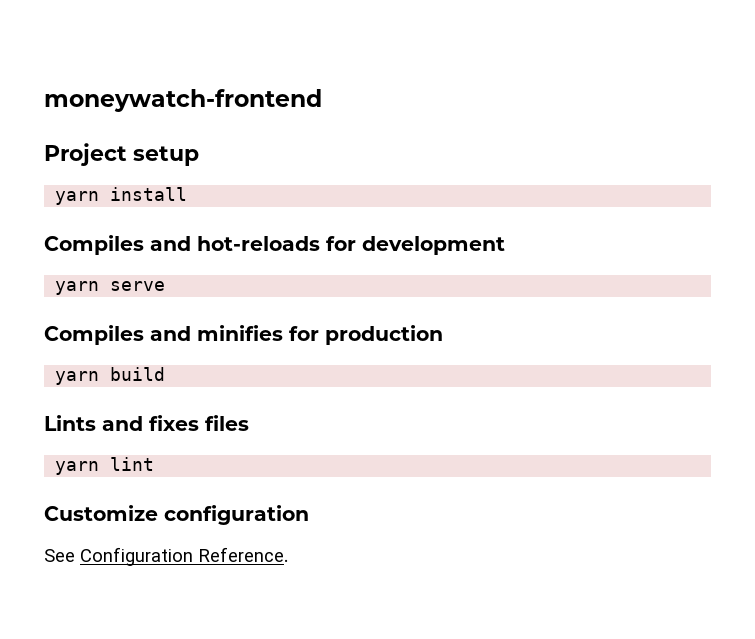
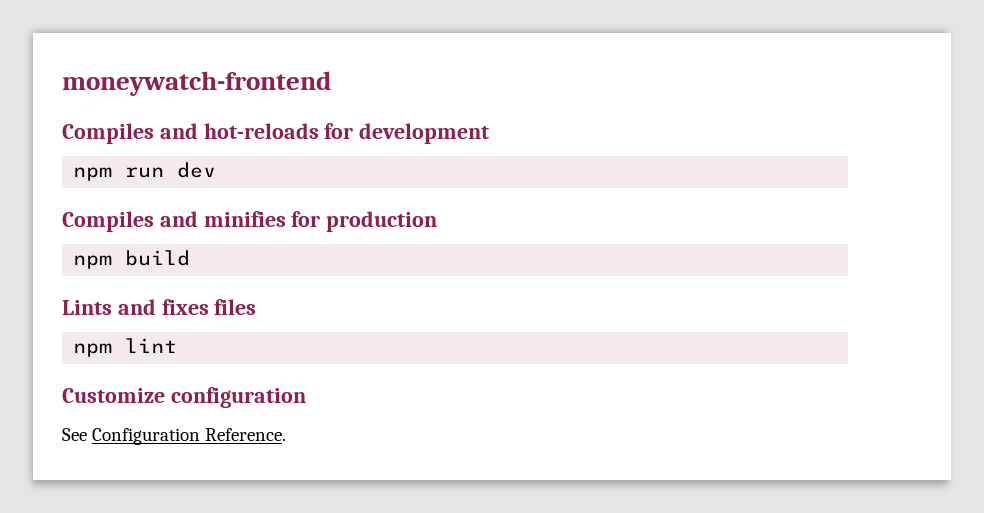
- Project setup
- yarn install
- yarn serve
+ npm run dev
- yarn build
+ npm build
- yarn lint
+ npm lint

